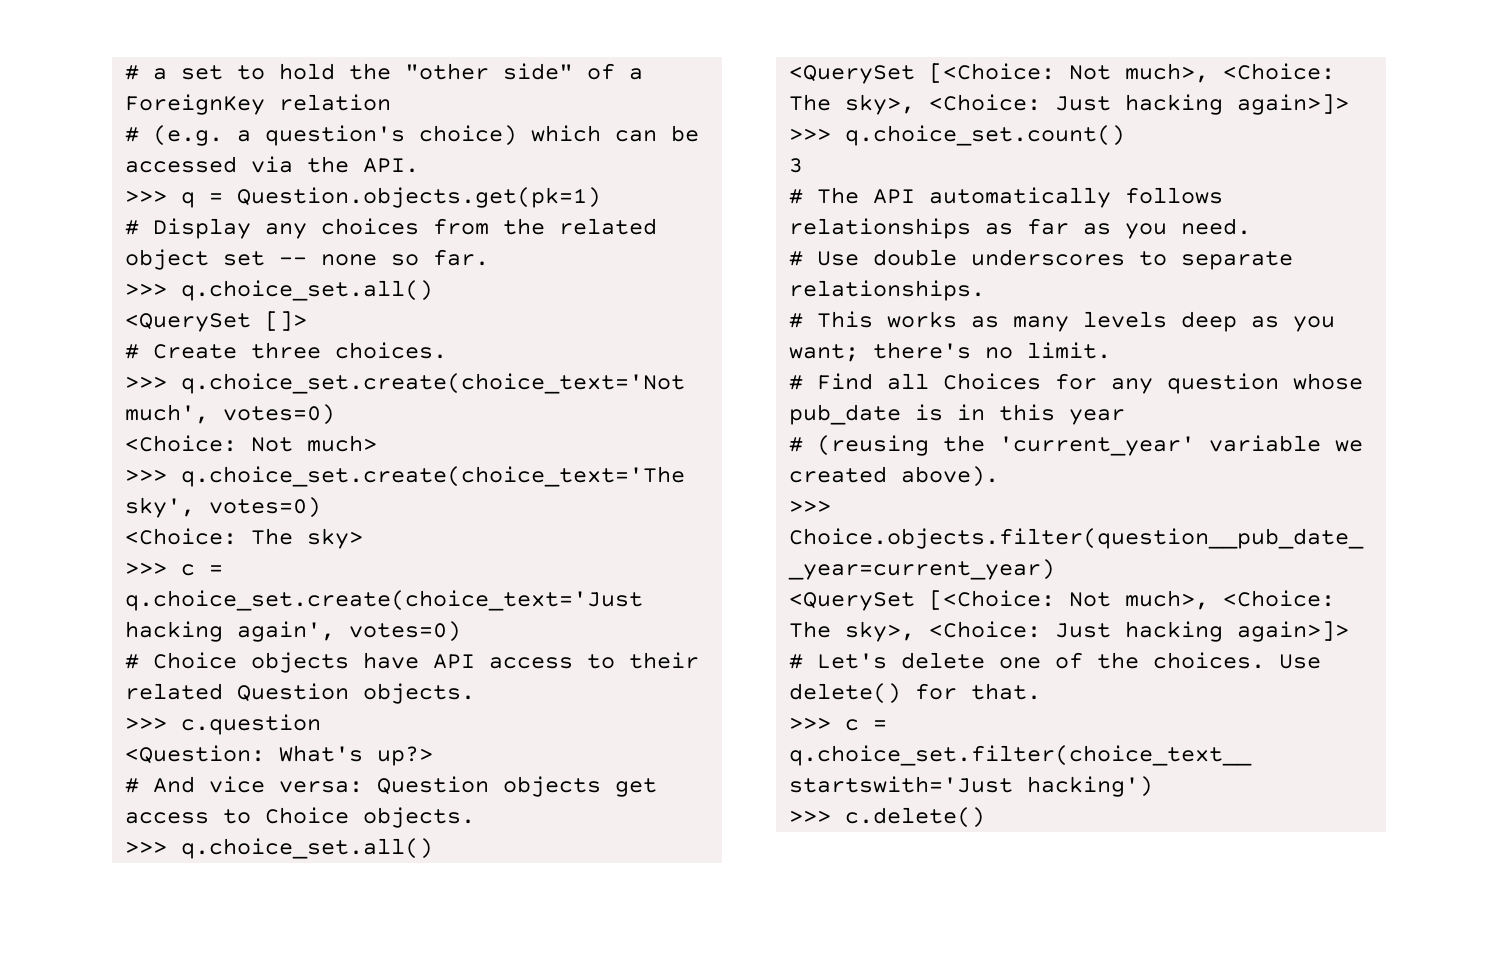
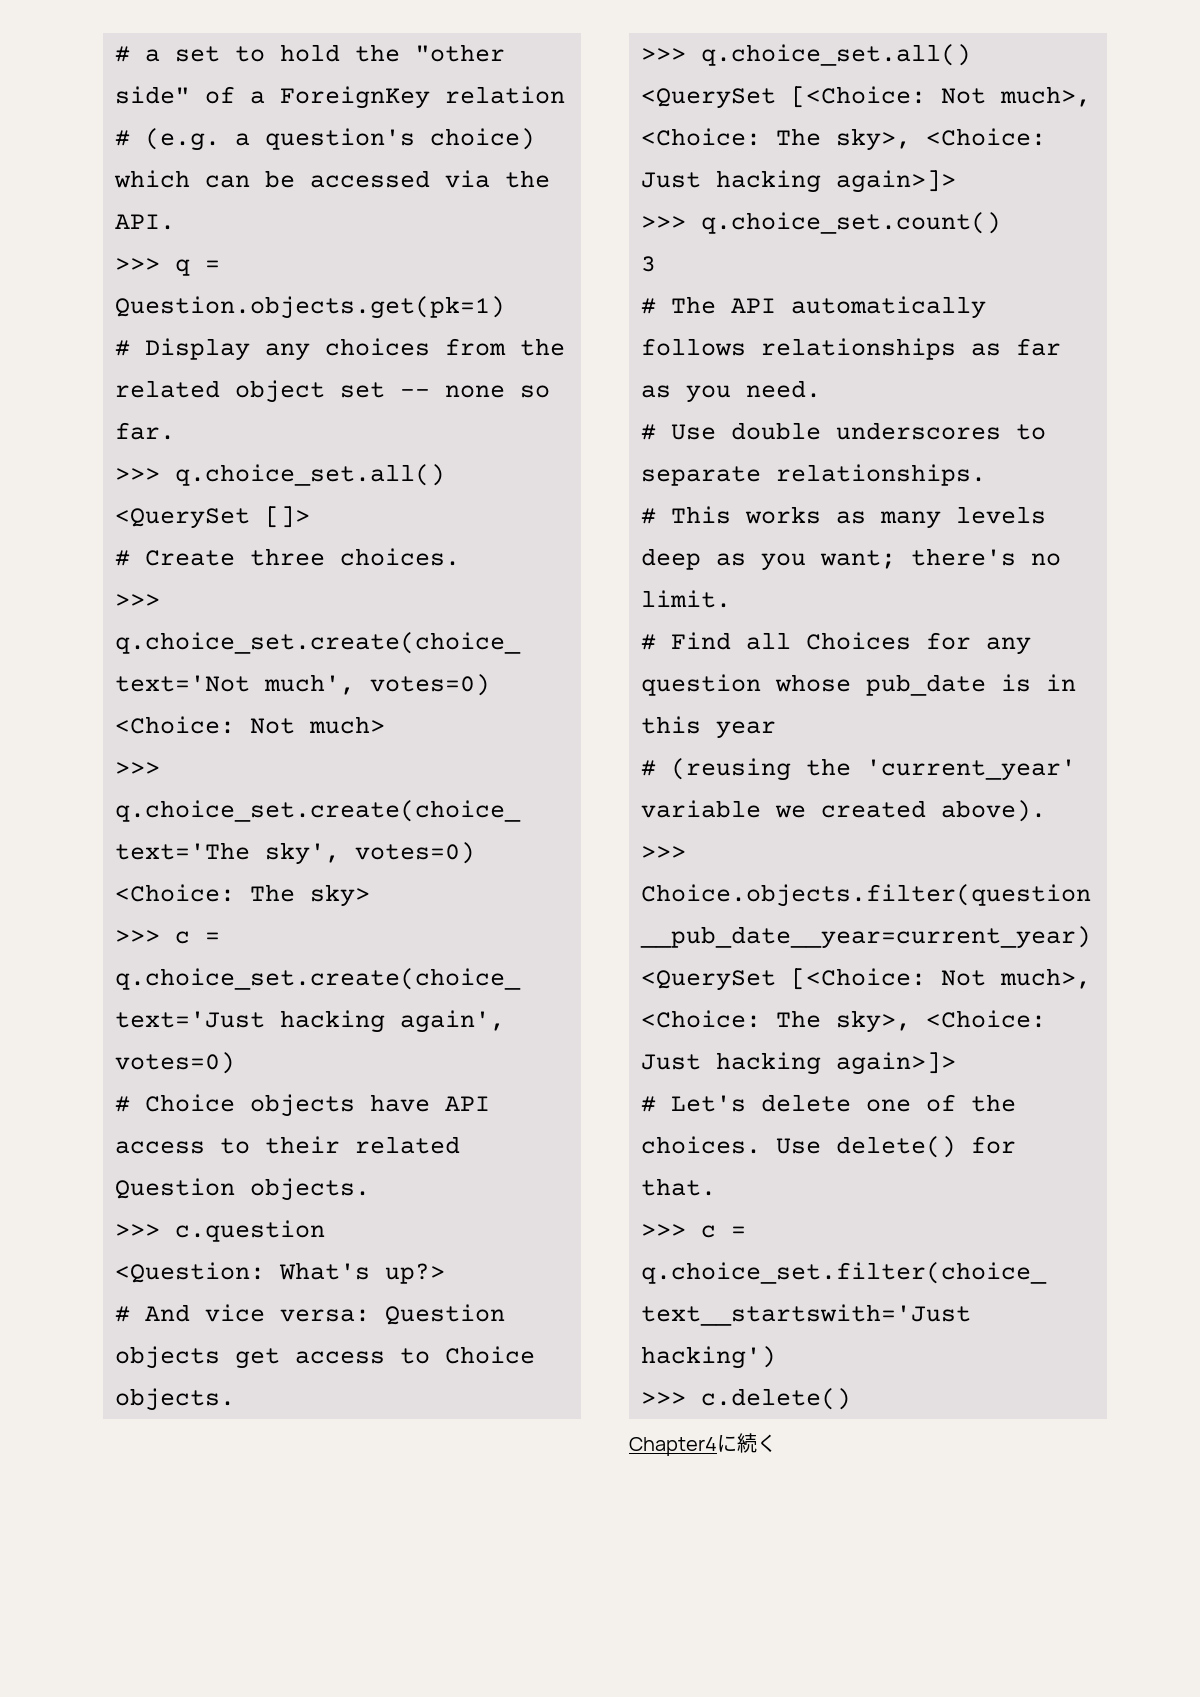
+ Chapter4に続く

